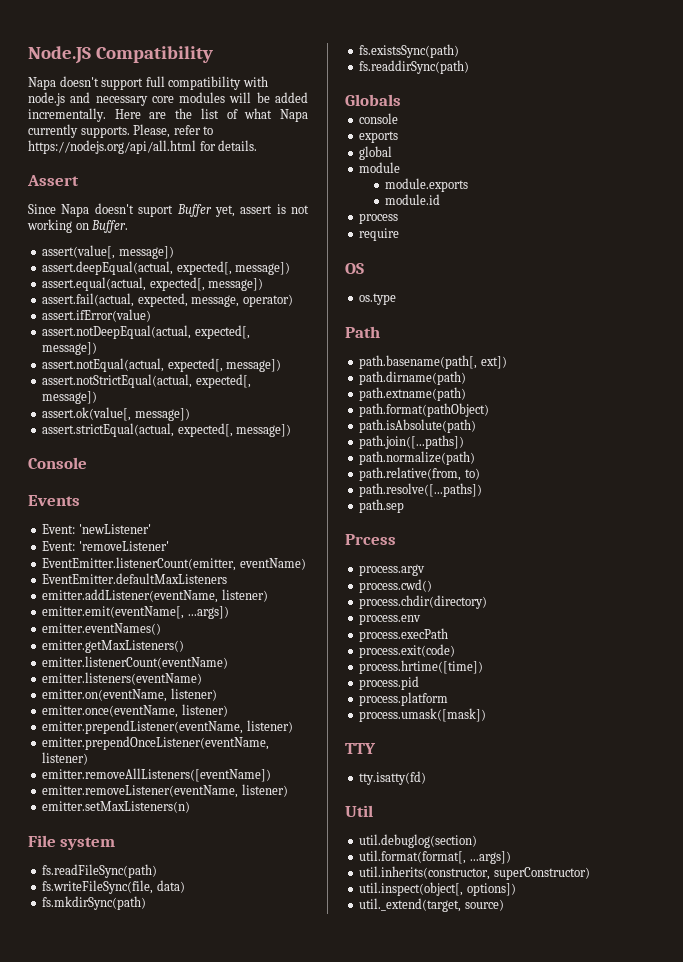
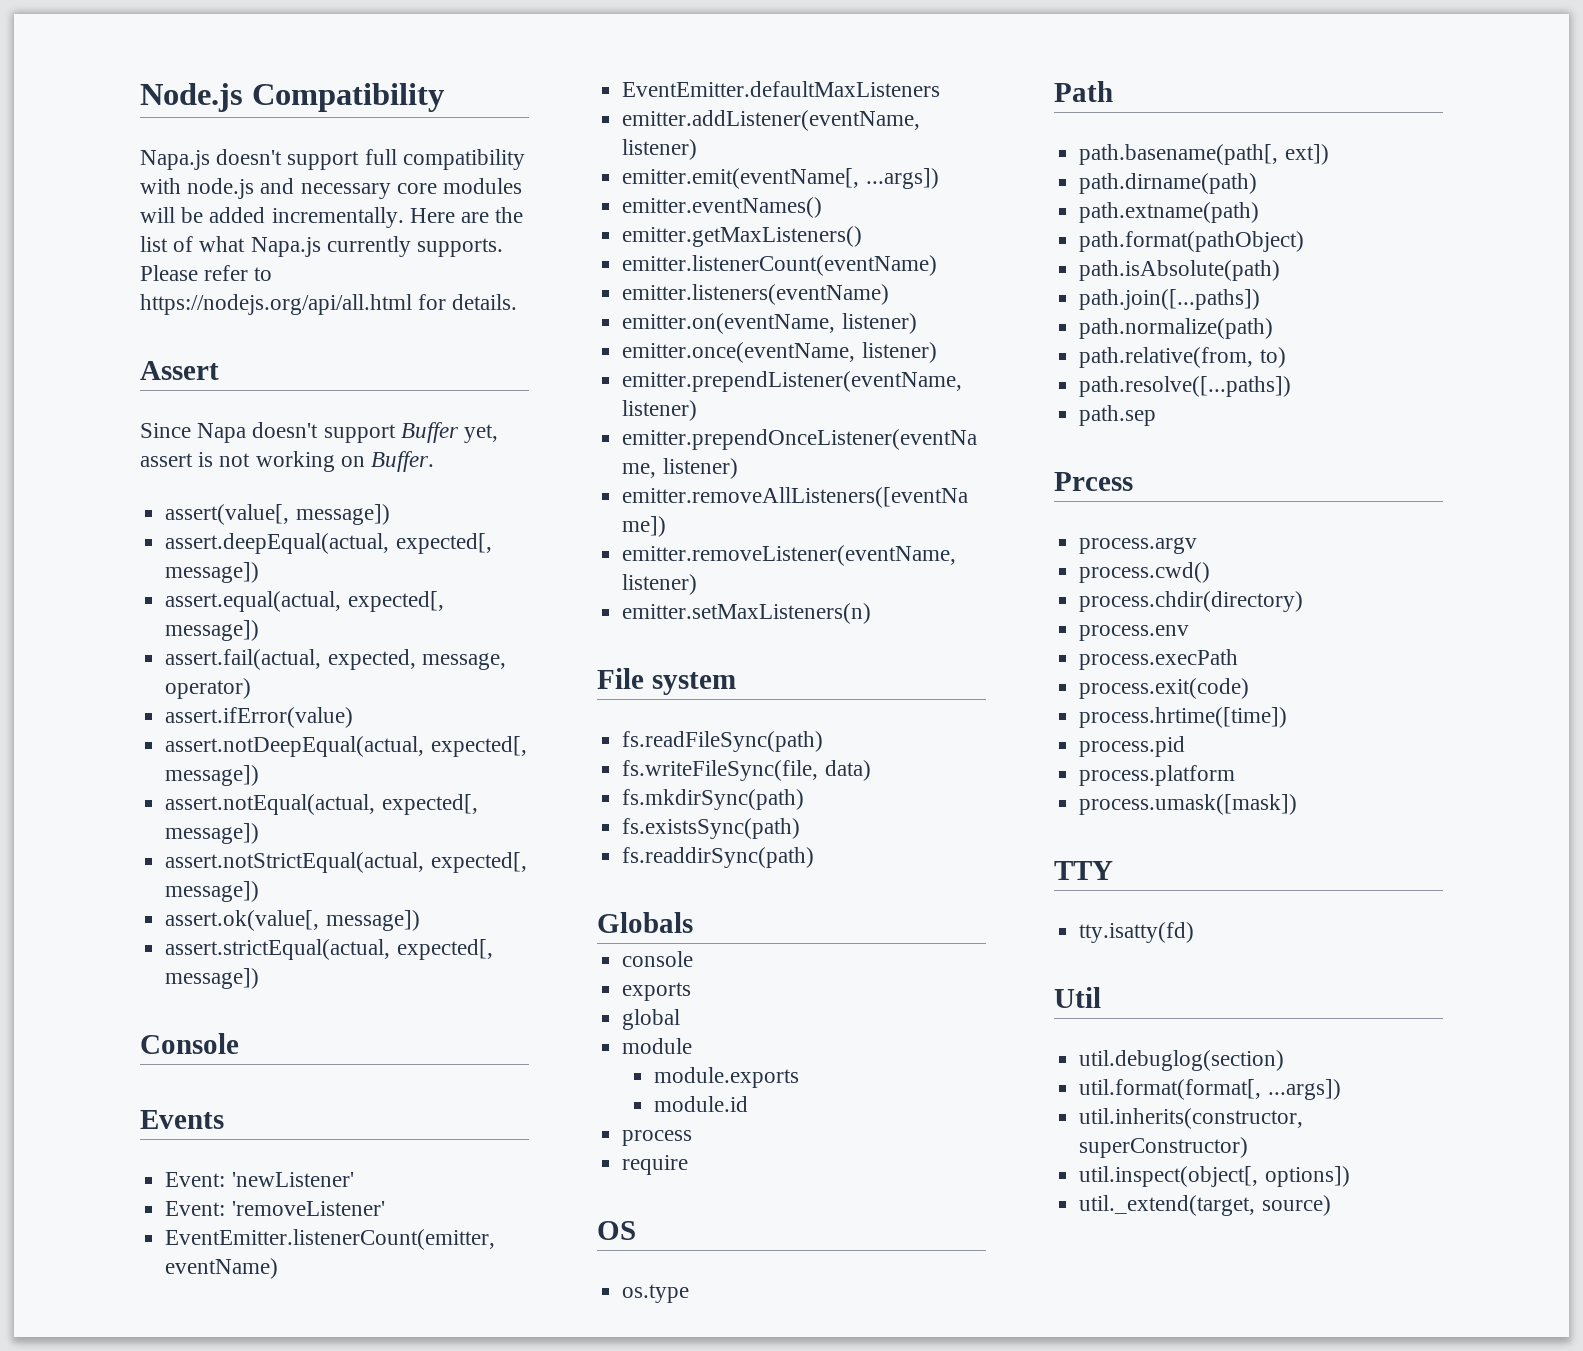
- Node.JS Compatibility
+ Node.js Compatibility
- Napa doesn't support full compatibility with node.js and necessary core modules will be added incrementally.
+ Napa.js doesn't support full compatibility with node.js and necessary core modules will be added incrementally.
- Here are the list of what Napa currently supports.
+ Here are the list of what Napa.js currently supports.
- Please, refer to https://nodejs.org/api/all.html for details.
+ Please refer to https://nodejs.org/api/all.html for details.
- Since Napa doesn't suport Buffer yet, assert is not working on Buffer.
+ Since Napa doesn't support Buffer yet, assert is not working on Buffer.

